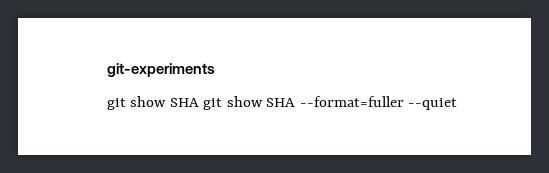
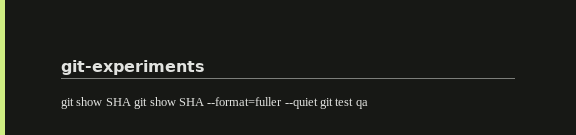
- git show SHA git show SHA --format=fuller --quiet
+ git show SHA git show SHA --format=fuller --quiet git test qa

